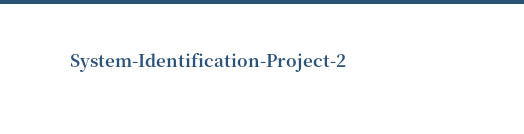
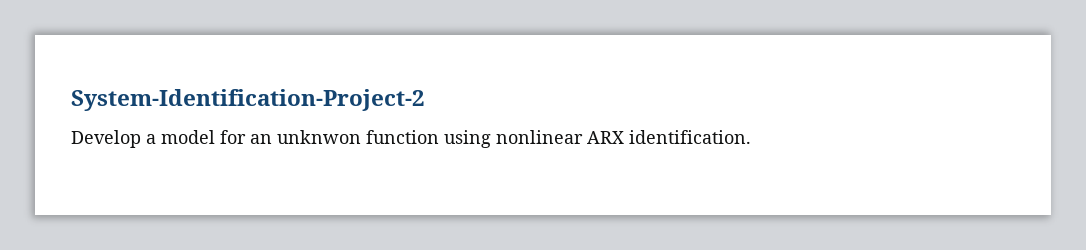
+ Develop a model for an unknwon function using nonlinear ARX identification.

